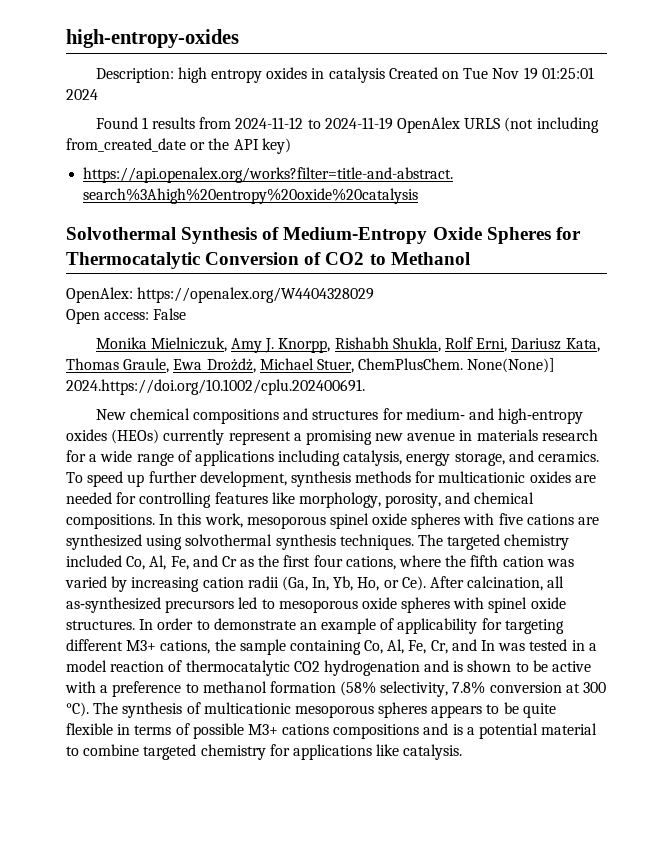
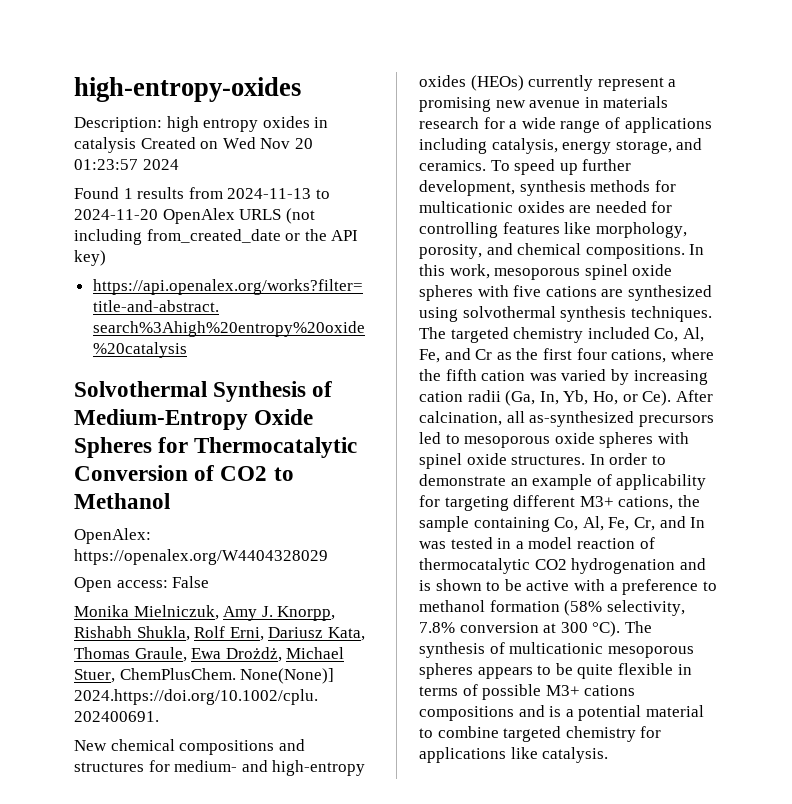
- Description: high entropy oxides in catalysis Created on Tue Nov 19 01:25:01 2024
+ Description: high entropy oxides in catalysis Created on Wed Nov 20 01:23:57 2024
- Found 1 results from 2024-11-12 to 2024-11-19 OpenAlex URLS (not including from_created_date or the API key)
+ Found 1 results from 2024-11-13 to 2024-11-20 OpenAlex URLS (not including from_created_date or the API key)

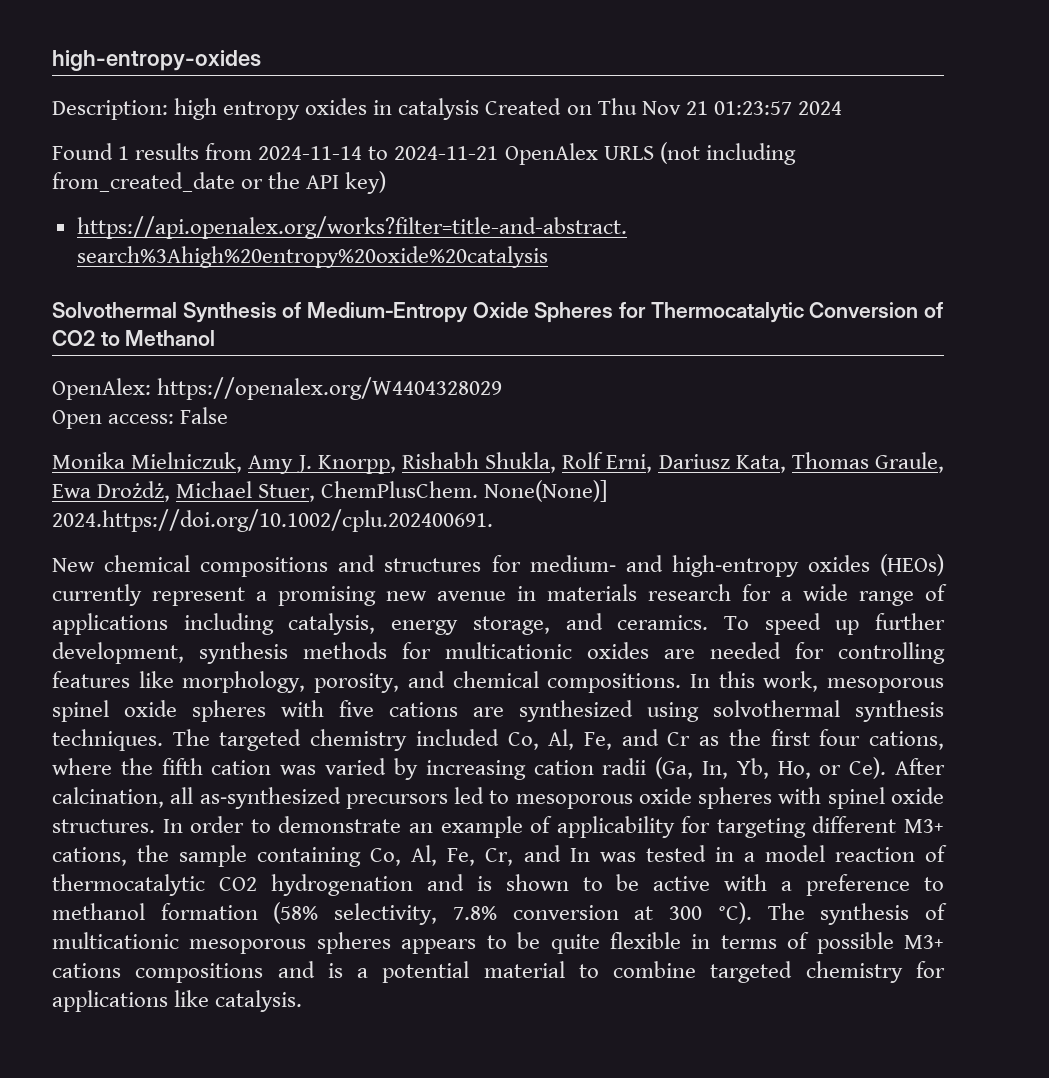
- Description: high entropy oxides in catalysis Created on Wed Nov 20 01:23:57 2024
+ Description: high entropy oxides in catalysis Created on Thu Nov 21 01:23:57 2024
- Found 1 results from 2024-11-13 to 2024-11-20 OpenAlex URLS (not including from_created_date or the API key)
+ Found 1 results from 2024-11-14 to 2024-11-21 OpenAlex URLS (not including from_created_date or the API key)

